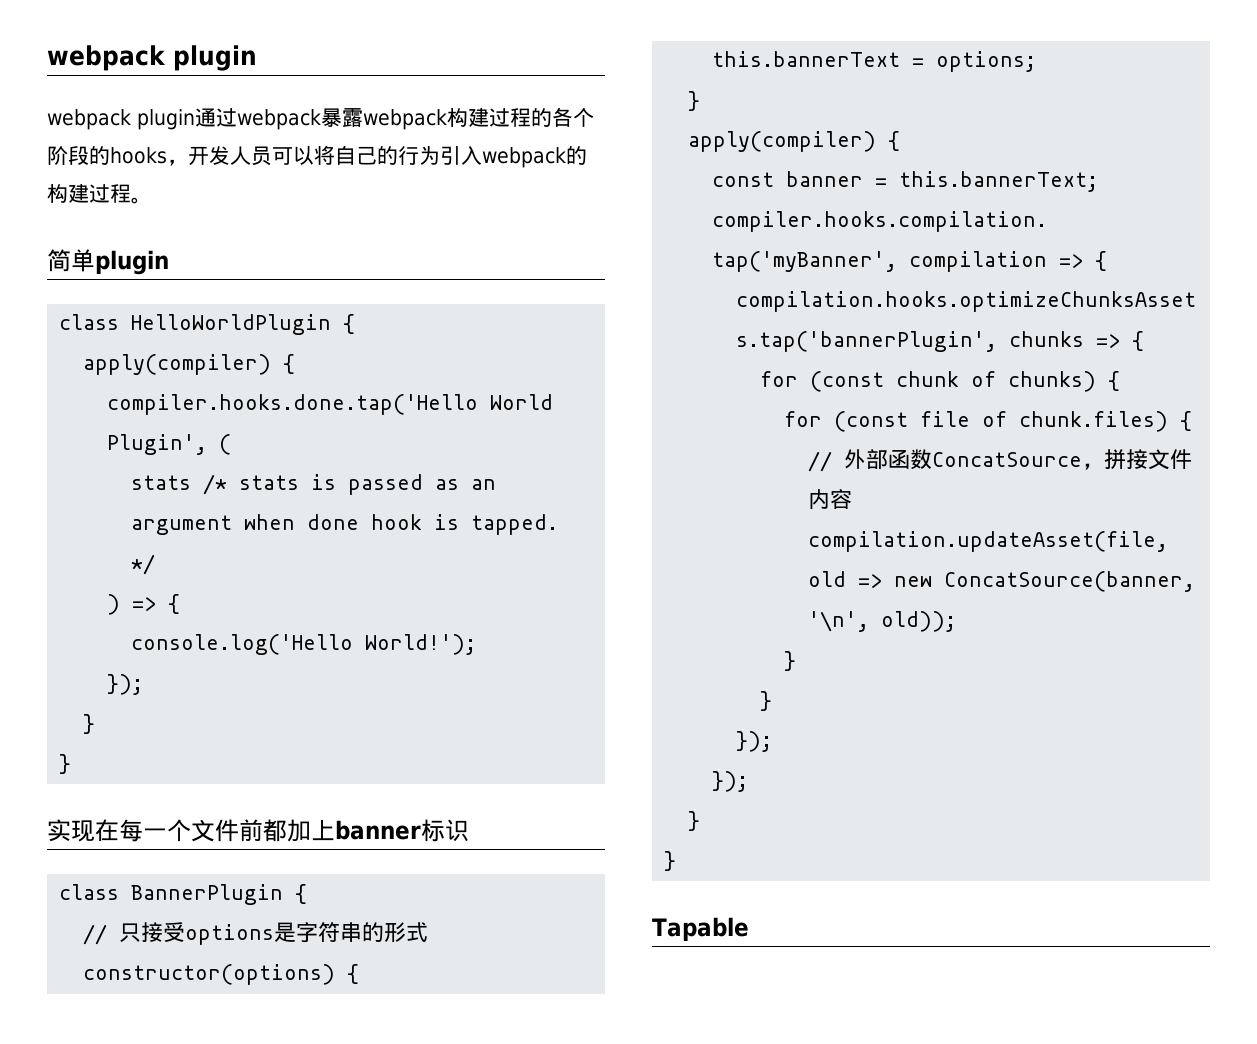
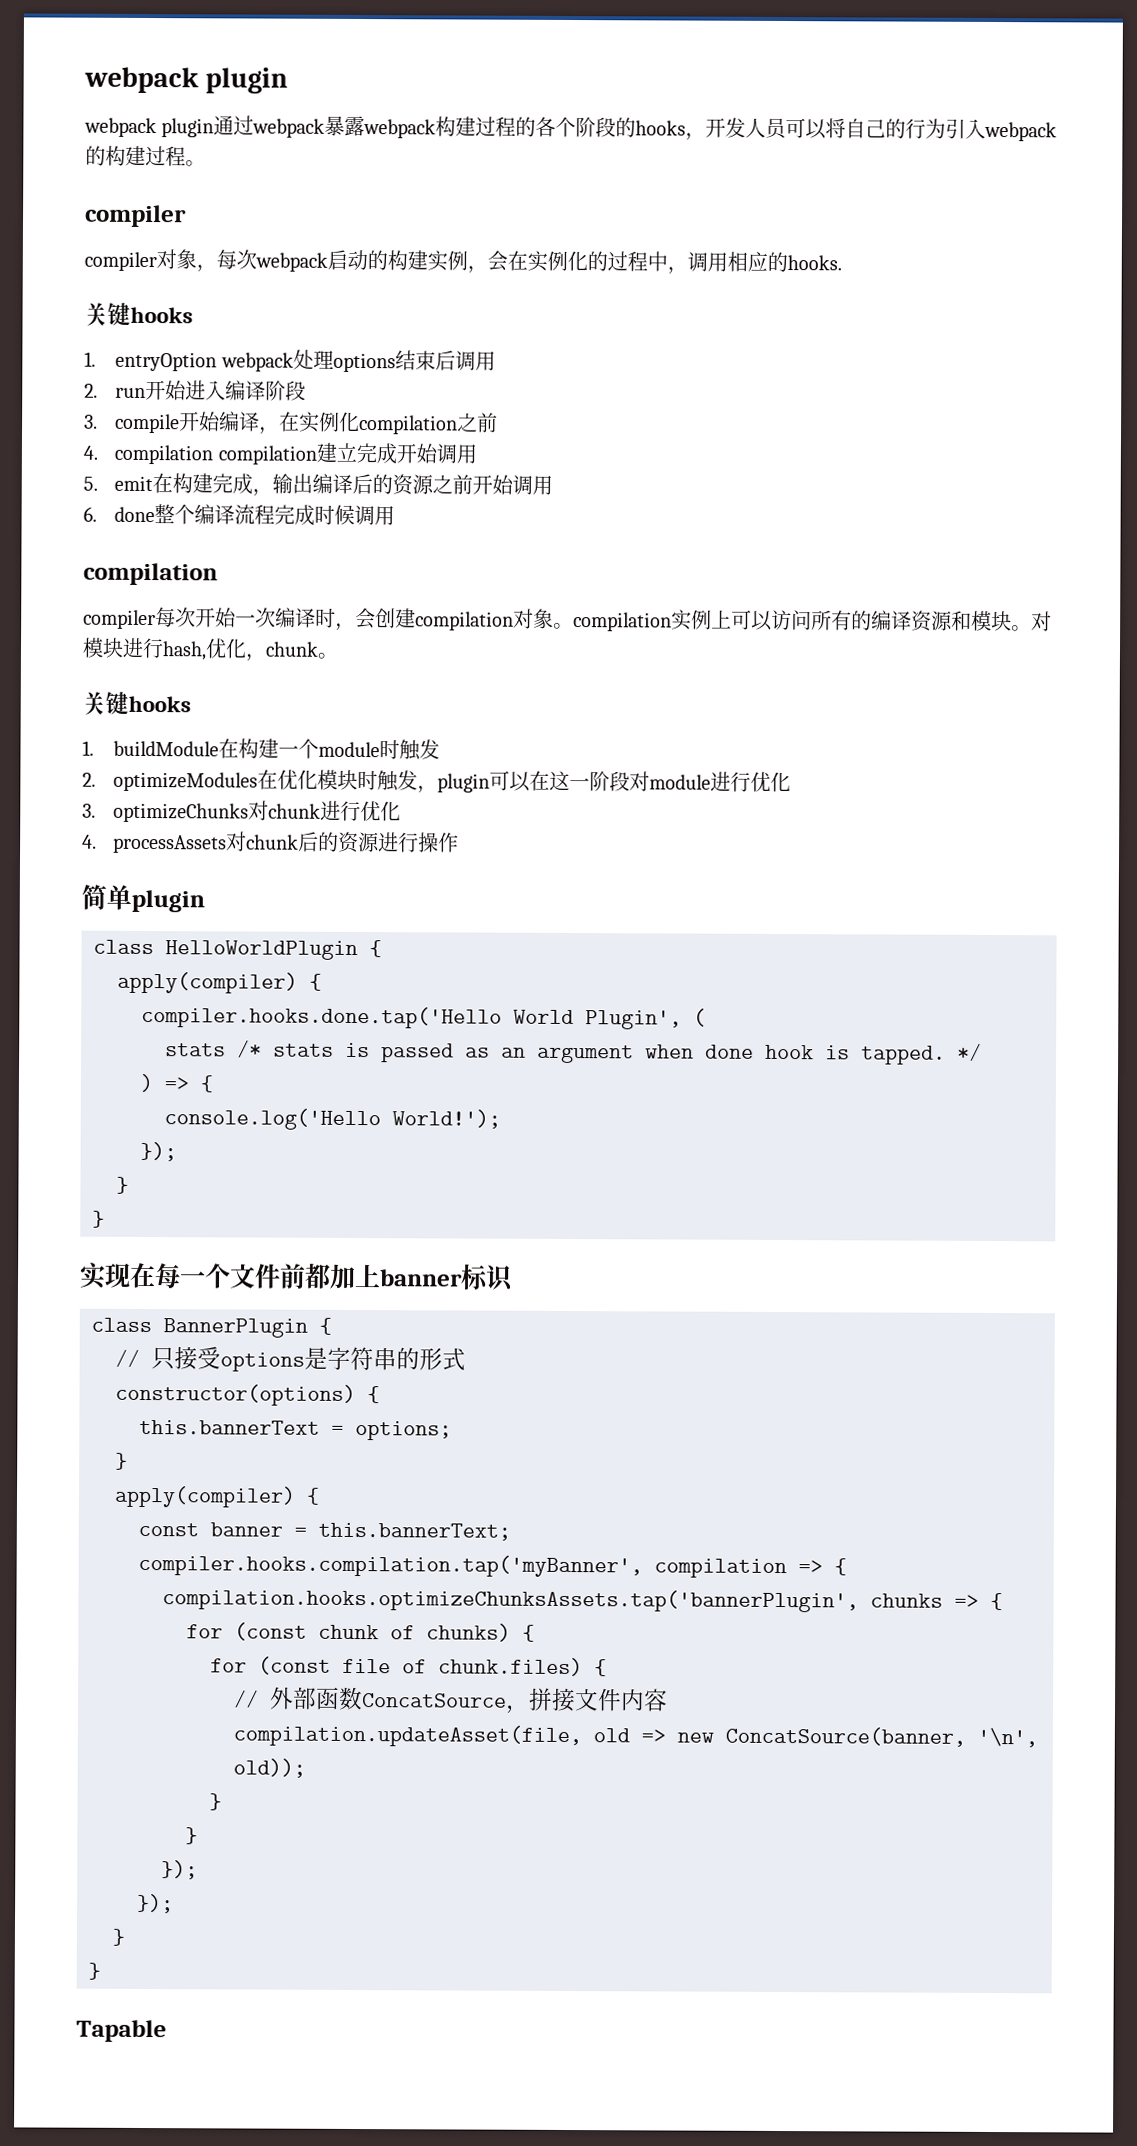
  webpack plugin通过webpack暴露webpack构建过程的各个阶段的hooks，开发人员可以将自己的行为引入webpack的构建过程。
+ compiler
+ compiler对象，每次webpack启动的构建实例，会在实例化的过程中，调用相应的hooks.
+ 关键hooks
+ 1. entryOption webpack处理options结束后调用
+ 2. run开始进入编译阶段
+ 3. compile开始编译，在实例化compilation之前
+ 4. compilation compilation建立完成开始调用
+ 5. emit在构建完成，输出编译后的资源之前开始调用
+ 6. done整个编译流程完成时候调用
+ compilation
+ compiler每次开始一次编译时，会创建compilation对象。compilation实例上可以访问所有的编译资源和模块。对模块进行hash,优化，chunk。
+ 关键hooks
+ 1. buildModule在构建一个module时触发
+ 2. optimizeModules在优化模块时触发，plugin可以在这一阶段对module进行优化
+ 3. optimizeChunks对chunk进行优化
+ 4. processAssets对chunk后的资源进行操作

